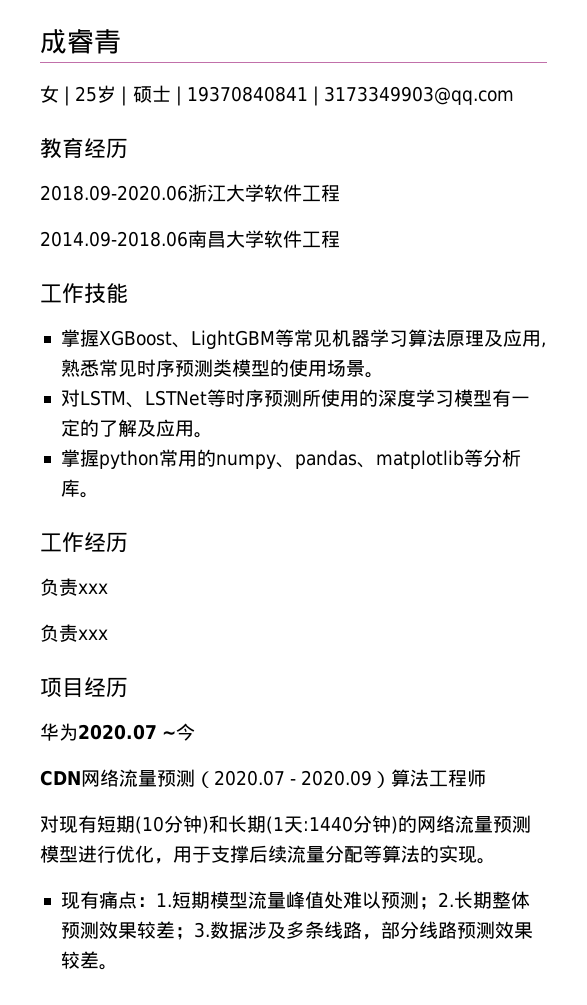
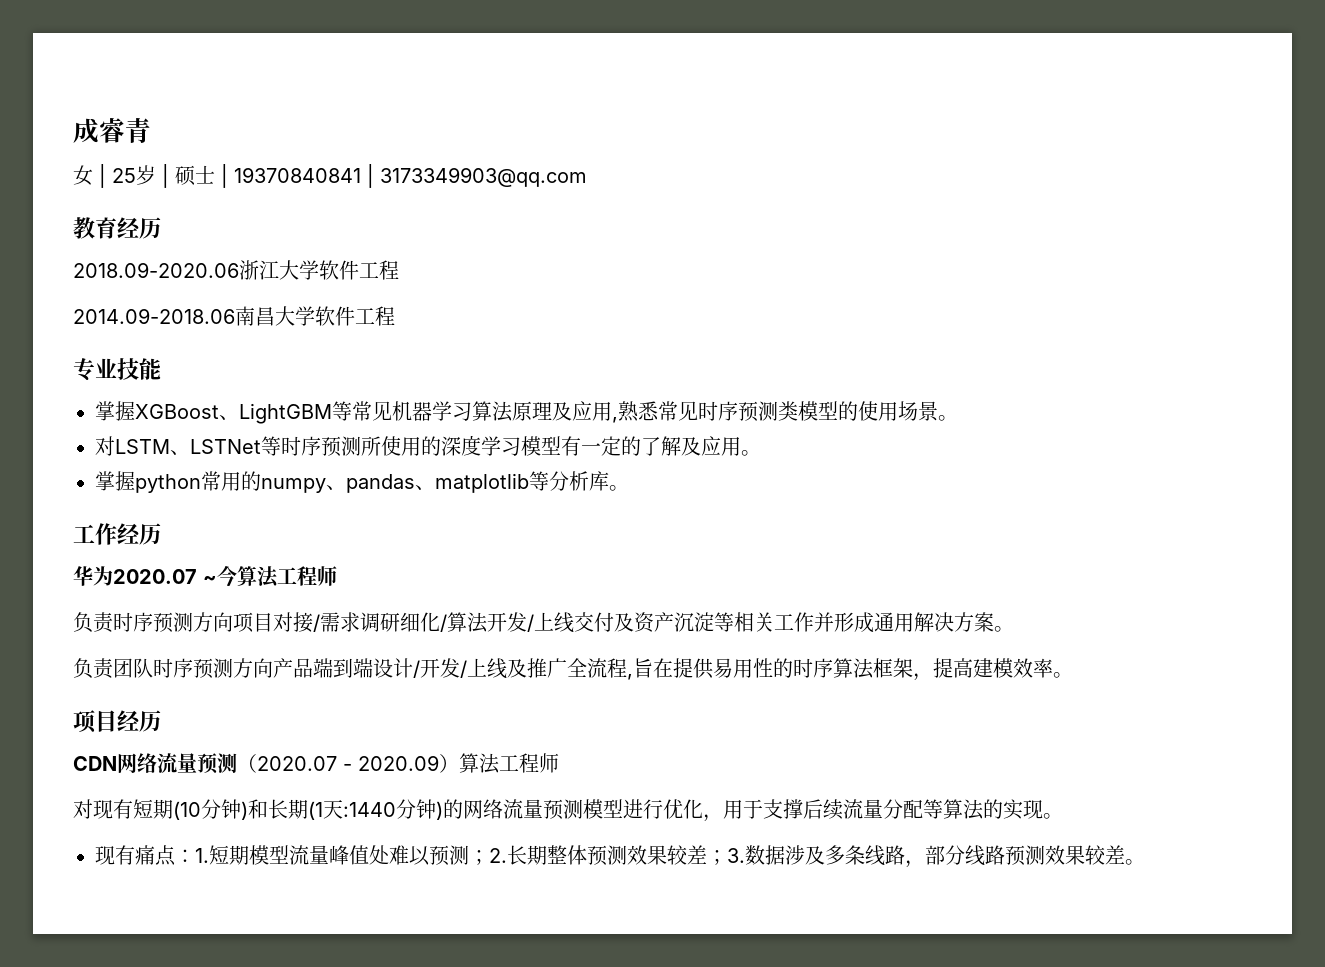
- 工作技能
+ 专业技能
  工作经历
- 负责xxx
- 负责xxx
+ 华为2020.07 ~今算法工程师
+ 负责时序预测方向项目对接/需求调研细化/算法开发/上线交付及资产沉淀等相关工作并形成通用解决方案。
+ 负责团队时序预测方向产品端到端设计/开发/上线及推广全流程,旨在提供易用性的时序算法框架，提高建模效率。
- 华为2020.07 ~今

